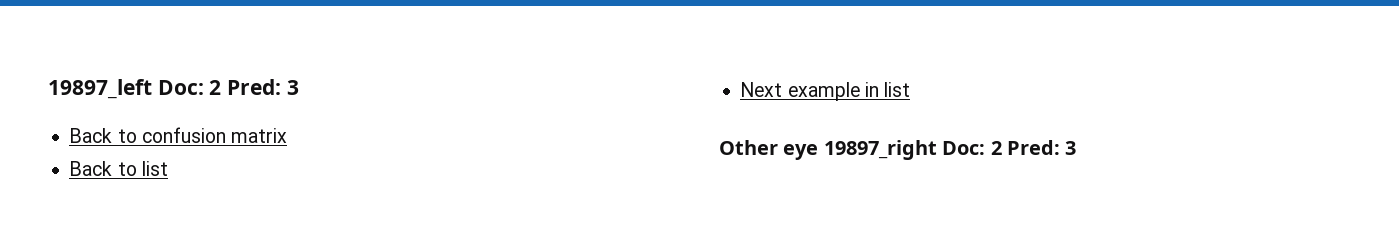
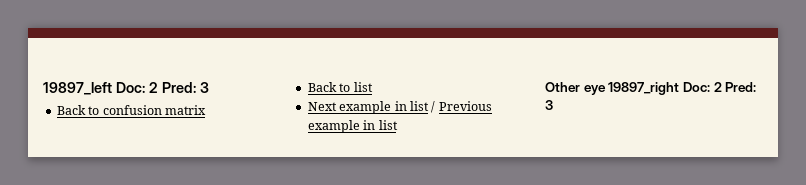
- Next example in list
+ Next example in list / Previous example in list

